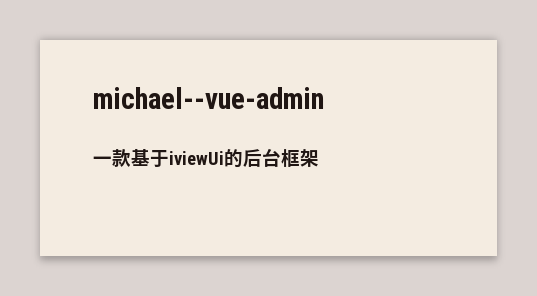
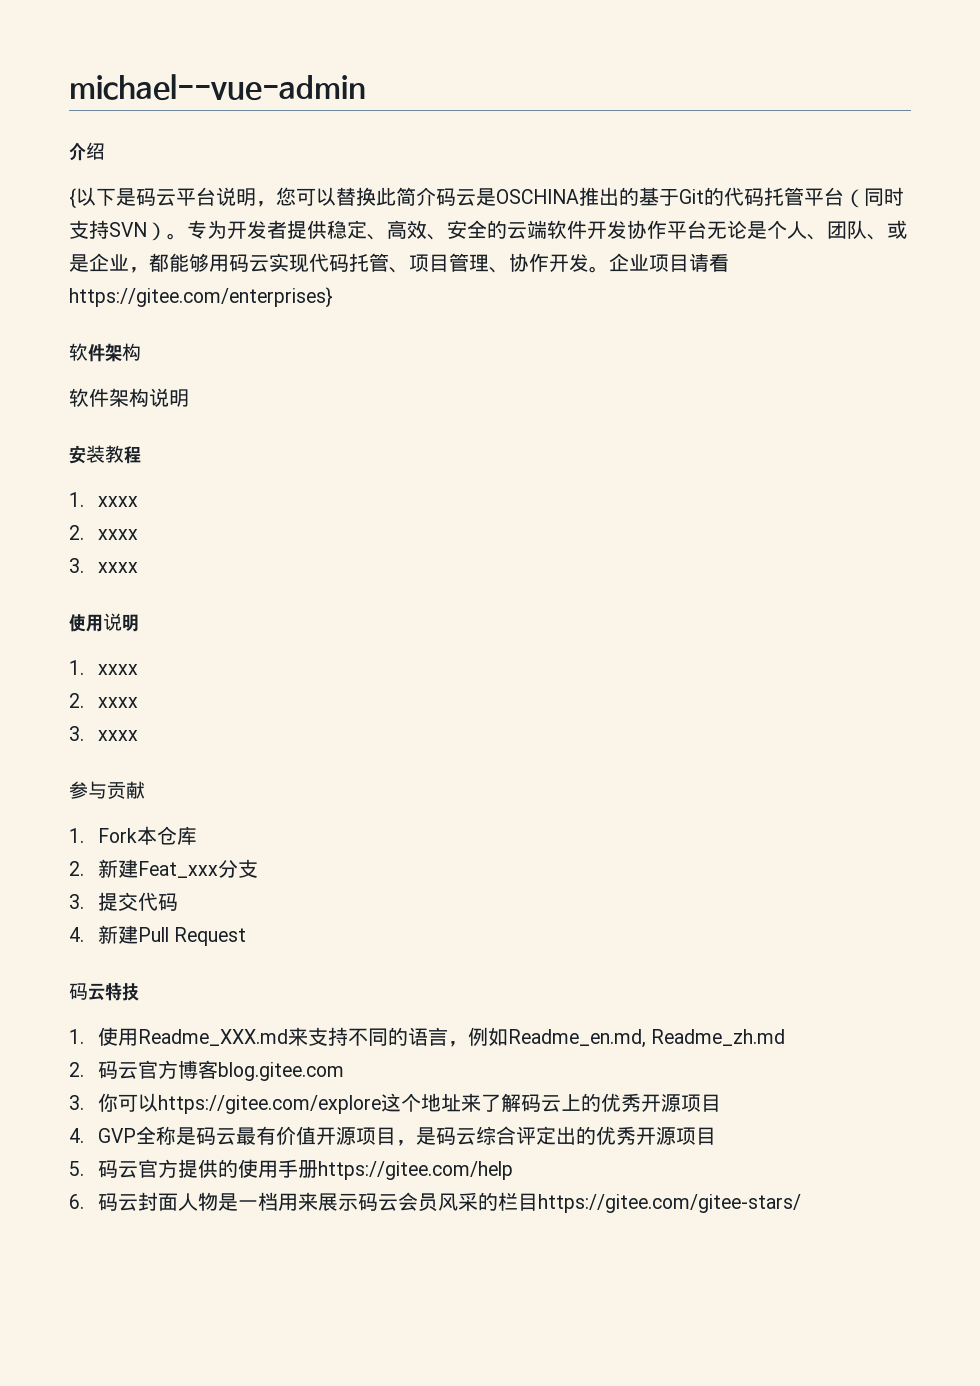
- 一款基于iviewUi的后台框架
+ 介绍
+ {以下是码云平台说明，您可以替换此简介码云是OSCHINA推出的基于Git的代码托管平台（同时支持SVN）。专为开发者提供稳定、高效、安全的云端软件开发协作平台无论是个人、团队、或是企业，都能够用码云实现代码托管、项目管理、协作开发。企业项目请看https://gitee.com/enterprises}
+ 软件架构
+ 软件架构说明
+ 安装教程
+ 1. xxxx
+ 2. xxxx
+ 3. xxxx
+ 使用说明
+ 1. xxxx
+ 2. xxxx
+ 3. xxxx
+ 参与贡献
+ 1. Fork本仓库
+ 2.新建Feat_xxx分支
+ 3.提交代码
+ 4.新建Pull Request
+ 码云特技
+ 1.使用Readme_XXX.md来支持不同的语言，例如Readme_en.md, Readme_zh.md
+ 2.码云官方博客blog.gitee.com
+ 3.你可以https://gitee.com/explore这个地址来了解码云上的优秀开源项目
+ 4. GVP全称是码云最有价值开源项目，是码云综合评定出的优秀开源项目
+ 5.码云官方提供的使用手册https://gitee.com/help
+ 6.码云封面人物是一档用来展示码云会员风采的栏目https://gitee.com/gitee-stars/

